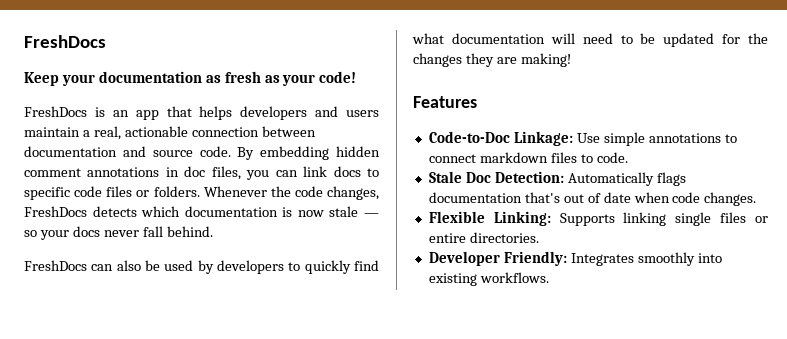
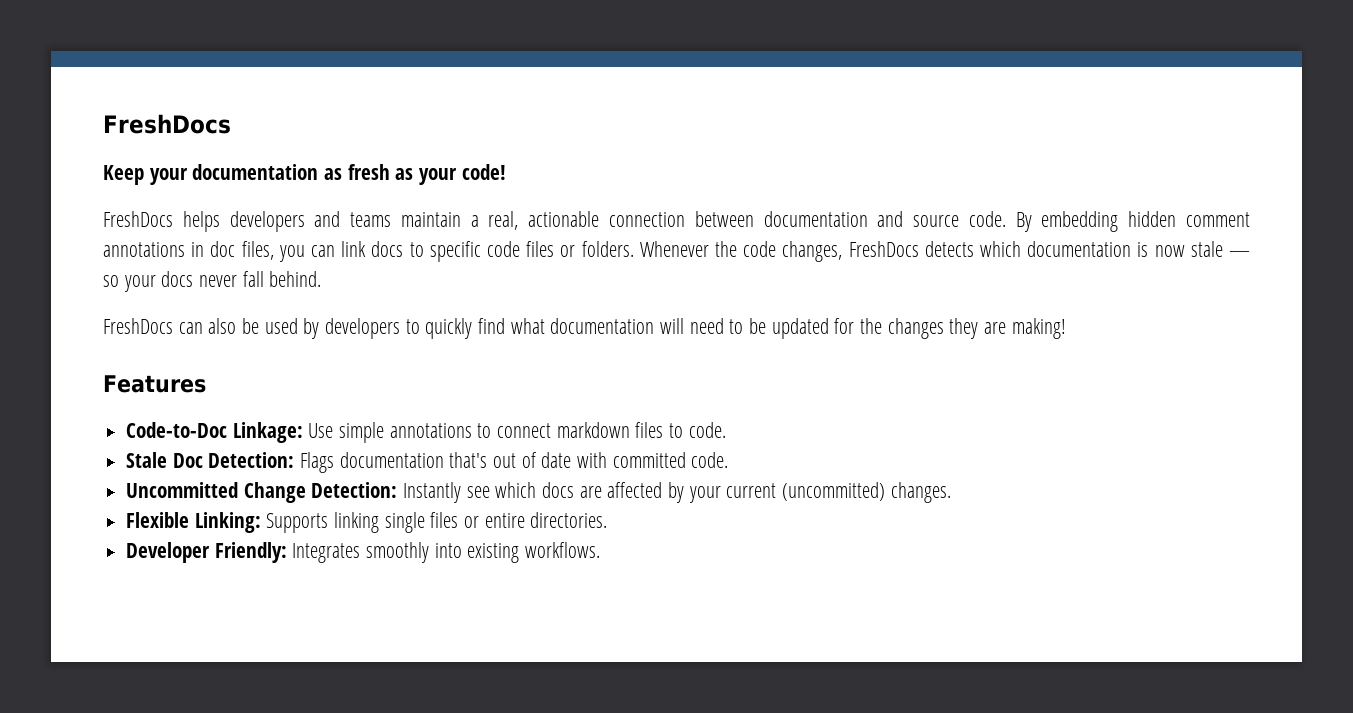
- FreshDocs is an app that helps developers and users maintain a real, actionable connection between documentation and source code.
+ FreshDocs helps developers and teams maintain a real, actionable connection between documentation and source code.
- Stale Doc Detection: Automatically flags documentation that's out of date when code changes.
+ Stale Doc Detection: Flags documentation that's out of date with committed code.
+ Uncommitted Change Detection: Instantly see which docs are affected by your current (uncommitted) changes.

